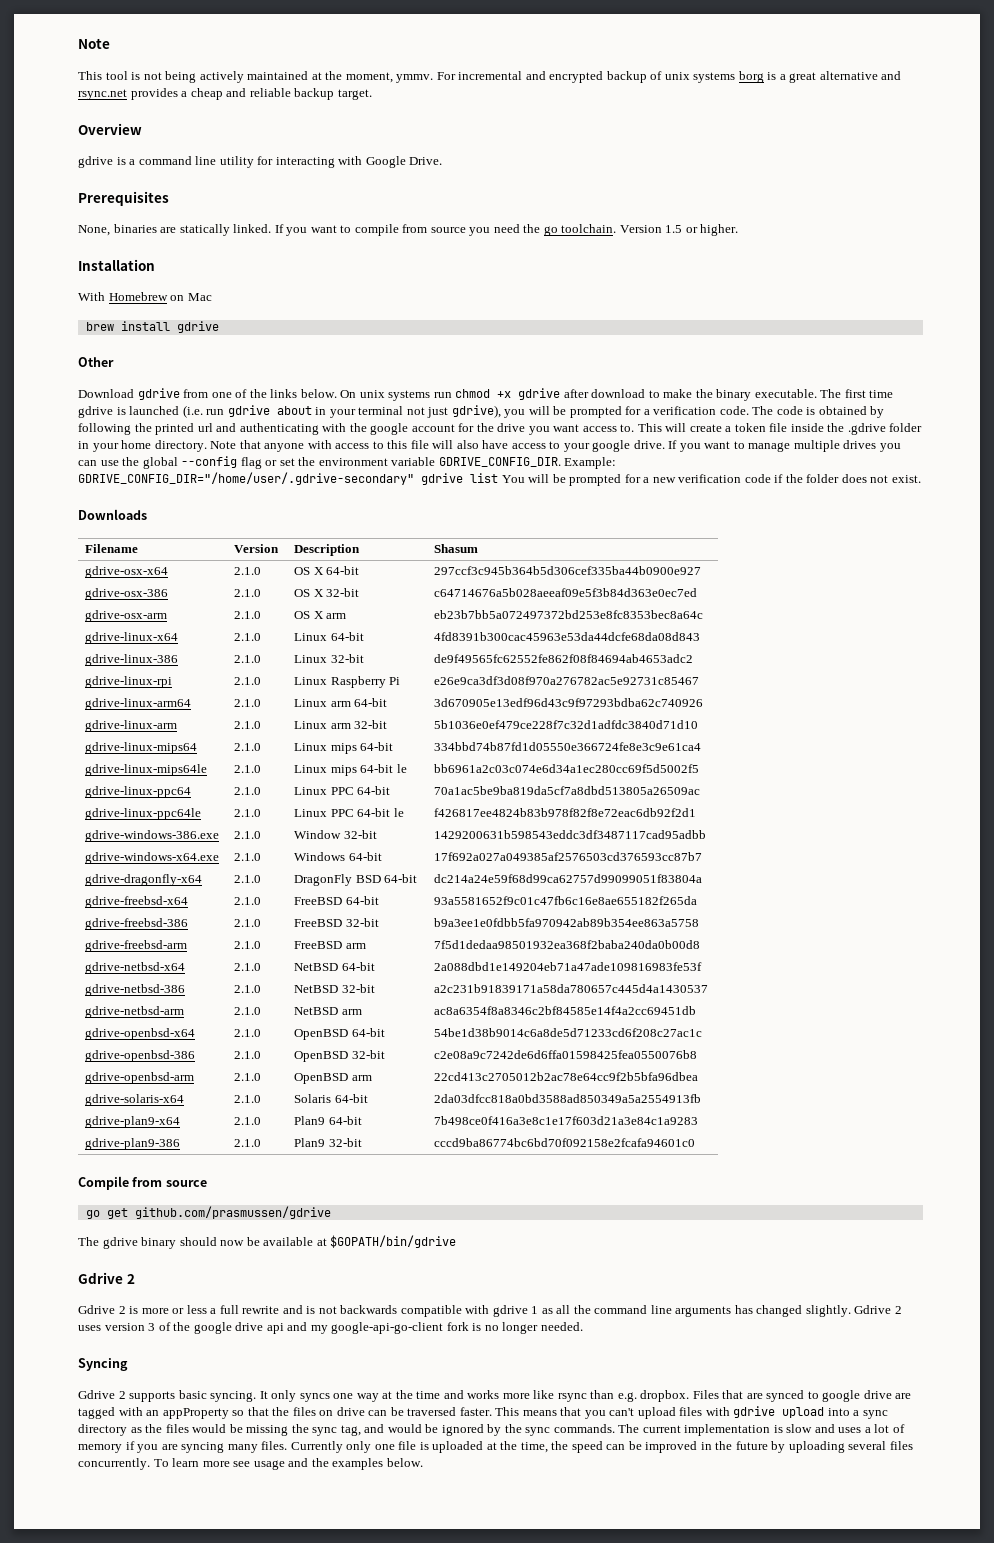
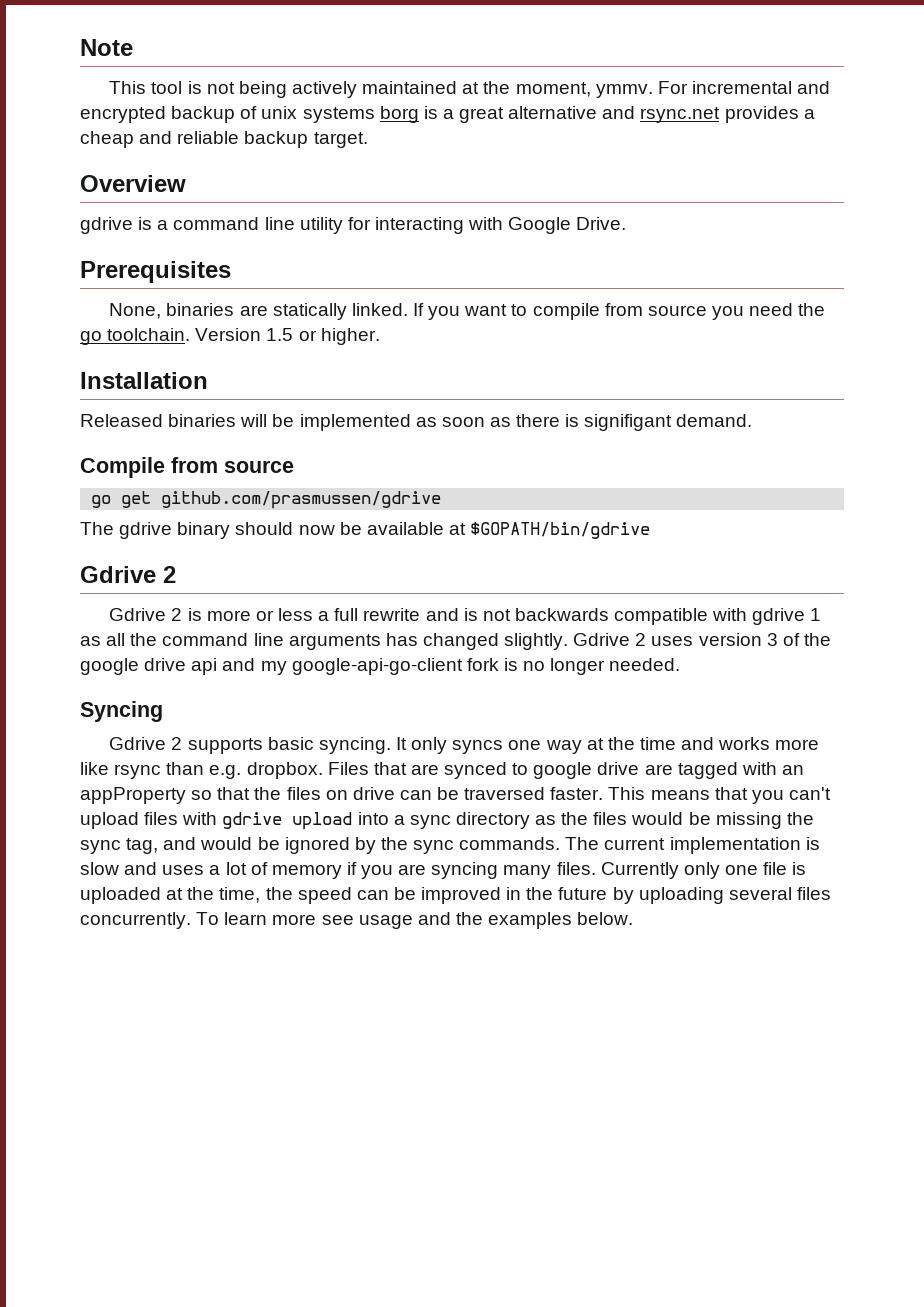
- With Homebrew on Mac
- brew install gdrive
- Other
- Download gdrive from one of the links below. On unix systems run chmod +x gdrive after download to make the binary executable. The first time gdrive is launched (i.e. run gdrive about in your terminal not just gdrive), you will be prompted for a verification code. The code is obtained by following the printed url and authenticating with the google account for the drive you want access to. This will create a token file inside the .gdrive folder in your home directory. Note that anyone with access to this file will also have access to your google drive. If you want to manage multiple drives you can use the global --config flag or set the environment variable GDRIVE_CONFIG_DIR. Example: GDRIVE_CONFIG_DIR="/home/user/.gdrive-secondary" gdrive list You will be prompted for a new verification code if the folder does not exist.
- Downloads
- Filename | Version | Description | Shasum
- gdrive-osx-x64 | 2.1.0 | OS X 64-bit | 297ccf3c945b364b5d306cef335ba44b0900e927
- gdrive-osx-386 | 2.1.0 | OS X 32-bit | c64714676a5b028aeeaf09e5f3b84d363e0ec7ed
- gdrive-osx-arm | 2.1.0 | OS X arm | eb23b7bb5a072497372bd253e8fc8353bec8a64c
- gdrive-linux-x64 | 2.1.0 | Linux 64-bit | 4fd8391b300cac45963e53da44dcfe68da08d843
- gdrive-linux-386 | 2.1.0 | Linux 32-bit | de9f49565fc62552fe862f08f84694ab4653adc2
- gdrive-linux-rpi | 2.1.0 | Linux Raspberry Pi | e26e9ca3df3d08f970a276782ac5e92731c85467
- gdrive-linux-arm64 | 2.1.0 | Linux arm 64-bit | 3d670905e13edf96d43c9f97293bdba62c740926
- gdrive-linux-arm | 2.1.0 | Linux arm 32-bit | 5b1036e0ef479ce228f7c32d1adfdc3840d71d10
- gdrive-linux-mips64 | 2.1.0 | Linux mips 64-bit | 334bbd74b87fd1d05550e366724fe8e3c9e61ca4
- gdrive-linux-mips64le | 2.1.0 | Linux mips 64-bit le | bb6961a2c03c074e6d34a1ec280cc69f5d5002f5
- gdrive-linux-ppc64 | 2.1.0 | Linux PPC 64-bit | 70a1ac5be9ba819da5cf7a8dbd513805a26509ac
- gdrive-linux-ppc64le | 2.1.0 | Linux PPC 64-bit le | f426817ee4824b83b978f82f8e72eac6db92f2d1
- gdrive-windows-386.exe | 2.1.0 | Window 32-bit | 1429200631b598543eddc3df3487117cad95adbb
- gdrive-windows-x64.exe | 2.1.0 | Windows 64-bit | 17f692a027a049385af2576503cd376593cc87b7
- gdrive-dragonfly-x64 | 2.1.0 | DragonFly BSD 64-bit | dc214a24e59f68d99ca62757d99099051f83804a
- gdrive-freebsd-x64 | 2.1.0 | FreeBSD 64-bit | 93a5581652f9c01c47fb6c16e8ae655182f265da
- gdrive-freebsd-386 | 2.1.0 | FreeBSD 32-bit | b9a3ee1e0fdbb5fa970942ab89b354ee863a5758
- gdrive-freebsd-arm | 2.1.0 | FreeBSD arm | 7f5d1dedaa98501932ea368f2baba240da0b00d8
- gdrive-netbsd-x64 | 2.1.0 | NetBSD 64-bit | 2a088dbd1e149204eb71a47ade109816983fe53f
- gdrive-netbsd-386 | 2.1.0 | NetBSD 32-bit | a2c231b91839171a58da780657c445d4a1430537
- gdrive-netbsd-arm | 2.1.0 | NetBSD arm | ac8a6354f8a8346c2bf84585e14f4a2cc69451db
- gdrive-openbsd-x64 | 2.1.0 | OpenBSD 64-bit | 54be1d38b9014c6a8de5d71233cd6f208c27ac1c
- gdrive-openbsd-386 | 2.1.0 | OpenBSD 32-bit | c2e08a9c7242de6d6ffa01598425fea0550076b8
- gdrive-openbsd-arm | 2.1.0 | OpenBSD arm | 22cd413c2705012b2ac78e64cc9f2b5bfa96dbea
- gdrive-solaris-x64 | 2.1.0 | Solaris 64-bit | 2da03dfcc818a0bd3588ad850349a5a2554913fb
- gdrive-plan9-x64 | 2.1.0 | Plan9 64-bit | 7b498ce0f416a3e8c1e17f603d21a3e84c1a9283
- gdrive-plan9-386 | 2.1.0 | Plan9 32-bit | cccd9ba86774bc6bd70f092158e2fcafa94601c0
+ Released binaries will be implemented as soon as there is signifigant demand.

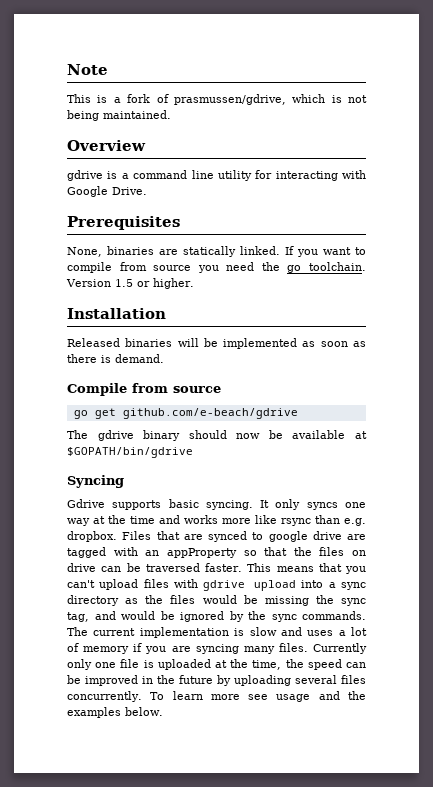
- This tool is not being actively maintained at the moment, ymmv. For incremental and encrypted backup of unix systems borg is a great alternative and rsync.net provides a cheap and reliable backup target.
+ This is a fork of prasmussen/gdrive, which is not being maintained.
- Released binaries will be implemented as soon as there is signifigant demand.
+ Released binaries will be implemented as soon as there is demand.
- go get github.com/prasmussen/gdrive
+ go get github.com/e-beach/gdrive
  The gdrive binary should now be available at $GOPATH/bin/gdrive
- Gdrive 2
- Gdrive 2 is more or less a full rewrite and is not backwards compatible with gdrive 1 as all the command line arguments has changed slightly. Gdrive 2 uses version 3 of the google drive api and my google-api-go-client fork is no longer needed.
- Gdrive 2 supports basic syncing.
+ Gdrive supports basic syncing.

